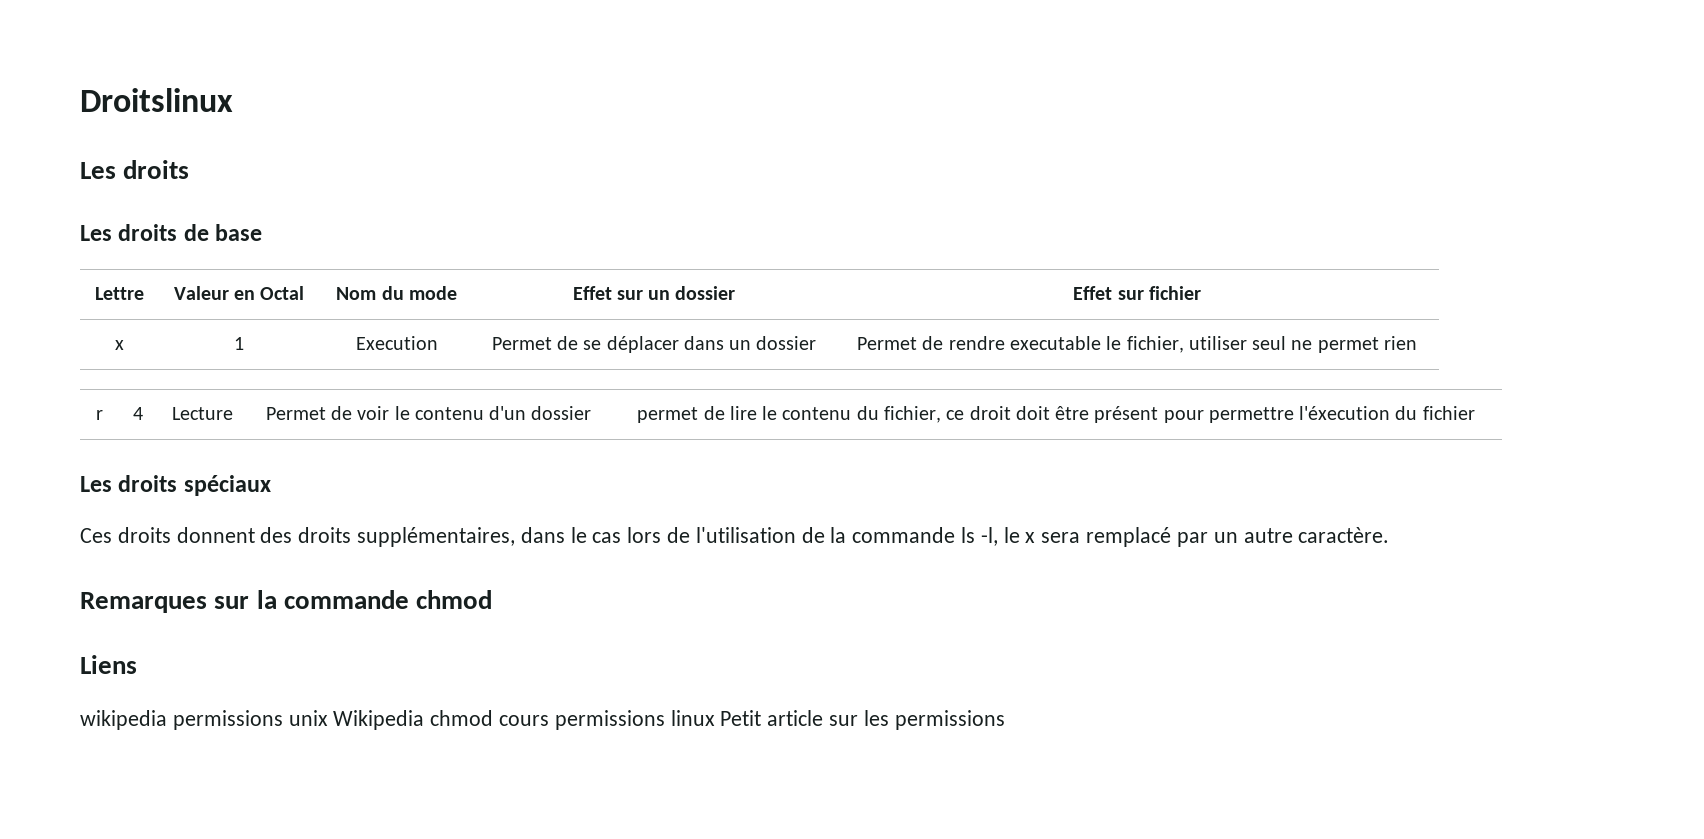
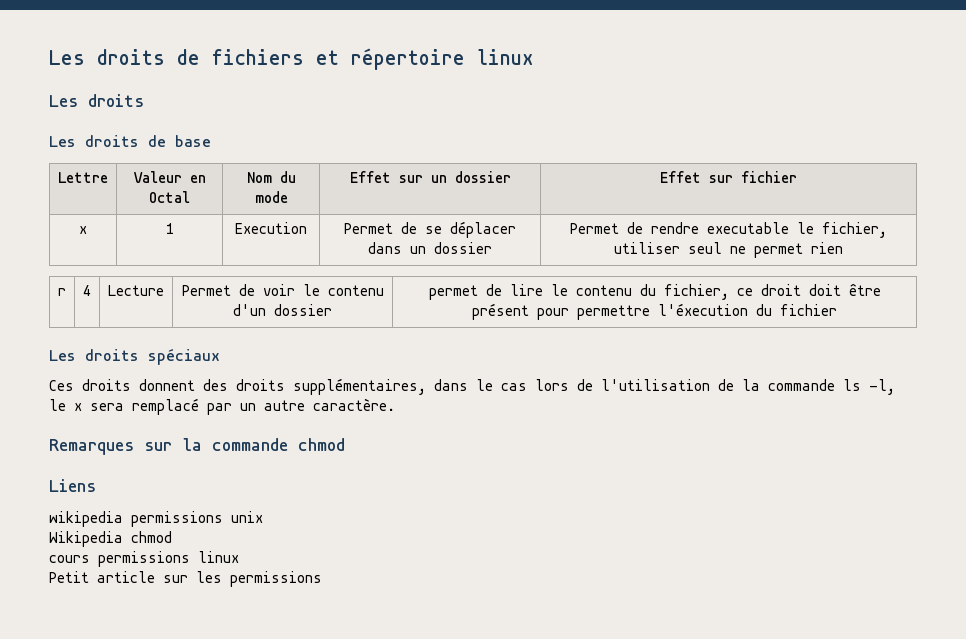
- Droitslinux
+ Les droits de fichiers et répertoire linux
- wikipedia permissions unix Wikipedia chmod cours permissions linux Petit article sur les permissions
+ wikipedia permissions unix
+ Wikipedia chmod
+ cours permissions linux
+ Petit article sur les permissions

